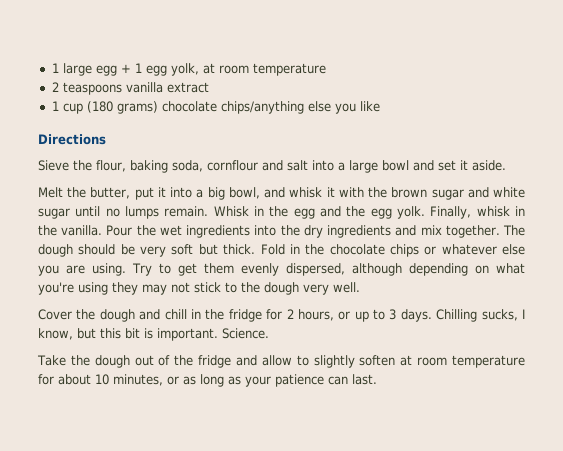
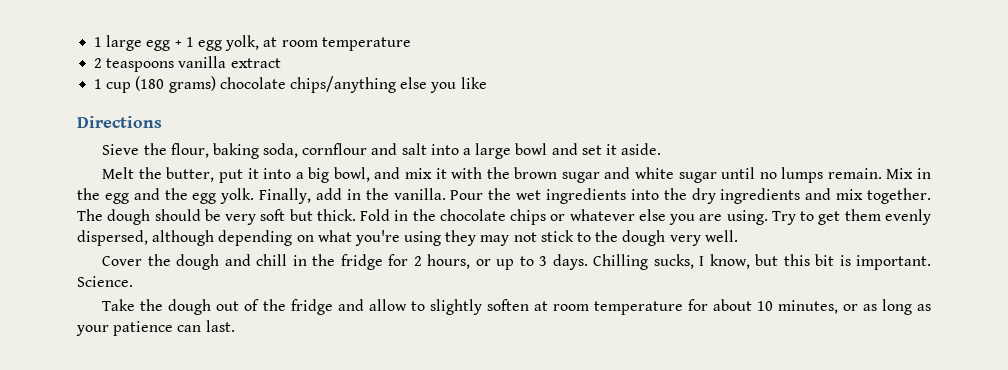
- Melt the butter, put it into a big bowl, and whisk it with the brown sugar and white sugar until no lumps remain.
+ Melt the butter, put it into a big bowl, and mix it with the brown sugar and white sugar until no lumps remain.
- Whisk in the egg and the egg yolk.
+ Mix in the egg and the egg yolk.
- Finally, whisk in the vanilla.
+ Finally, add in the vanilla.

